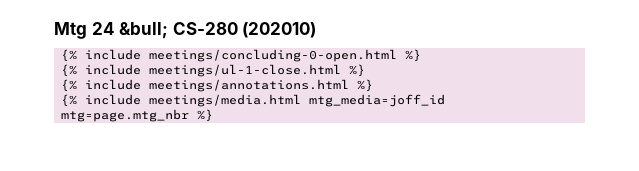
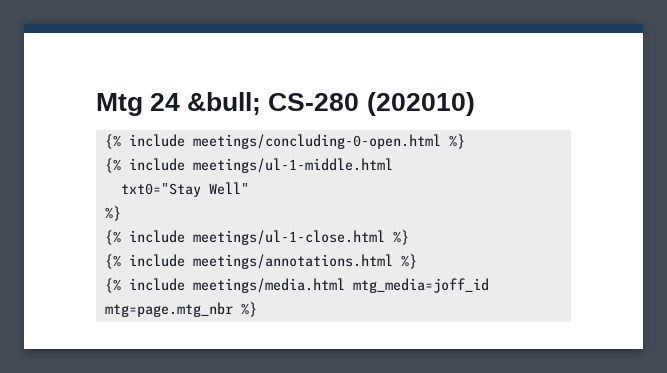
+ {% include meetings/ul-1-middle.html
+ txt0="Stay Well"
+ %}

